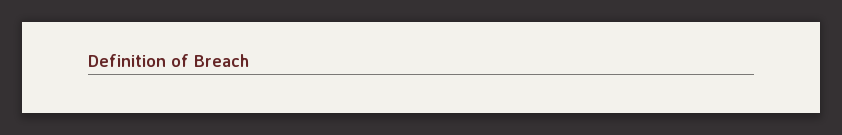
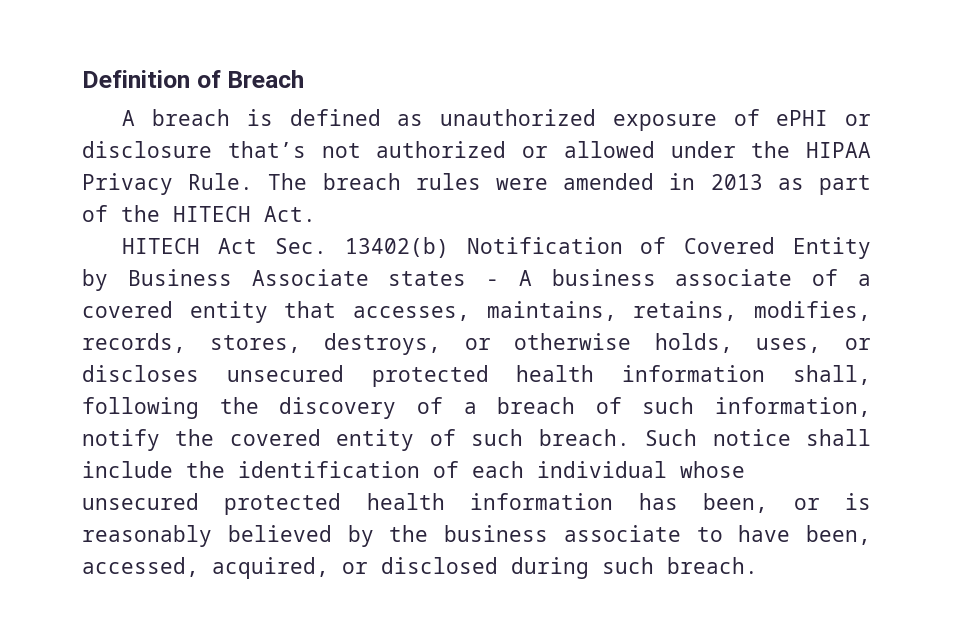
+ A breach is defined as unauthorized exposure of ePHI or disclosure that’s not authorized or allowed under the HIPAA Privacy Rule. The breach rules were amended in 2013 as part of the HITECH Act.
+ HITECH Act Sec. 13402(b) Notification of Covered Entity by Business Associate states - A business associate of a covered entity that accesses, maintains, retains, modifies, records, stores, destroys, or otherwise holds, uses, or discloses unsecured protected health information shall, following the discovery of a breach of such information, notify the covered entity of such breach. Such notice shall include the identification of each individual whose unsecured protected health information has been, or is reasonably believed by the business associate to have been, accessed, acquired, or disclosed during such breach.

